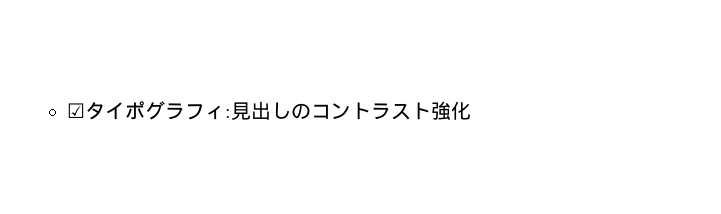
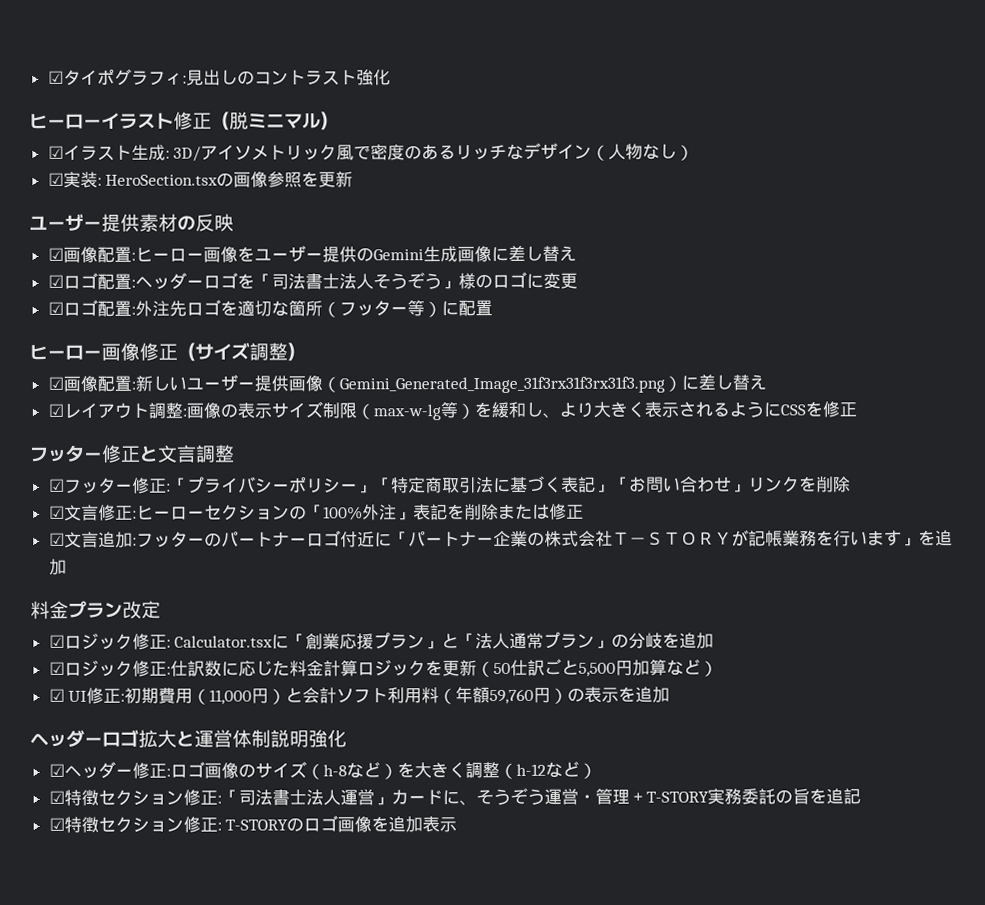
+ ヒーローイラスト修正（脱ミニマル）
+ ☑イラスト生成: 3D/アイソメトリック風で密度のあるリッチなデザイン（人物なし）
+ ☑実装: HeroSection.tsxの画像参照を更新
+ ユーザー提供素材の反映
+ ☑画像配置:ヒーロー画像をユーザー提供のGemini生成画像に差し替え
+ ☑ロゴ配置:ヘッダーロゴを「司法書士法人そうぞう」様のロゴに変更
+ ☑ロゴ配置:外注先ロゴを適切な箇所（フッター等）に配置
+ ヒーロー画像修正（サイズ調整）
+ ☑画像配置:新しいユーザー提供画像（Gemini_Generated_Image_31f3rx31f3rx31f3.png）に差し替え
+ ☑レイアウト調整:画像の表示サイズ制限（max-w-lg等）を緩和し、より大きく表示されるようにCSSを修正
+ フッター修正と文言調整
+ ☑フッター修正:「プライバシーポリシー」「特定商取引法に基づく表記」「お問い合わせ」リンクを削除
+ ☑文言修正:ヒーローセクションの「100%外注」表記を削除または修正
+ ☑文言追加:フッターのパートナーロゴ付近に「パートナー企業の株式会社Ｔ－ＳＴＯＲＹが記帳業務を行います」を追加
+ 料金プラン改定
+ ☑ロジック修正: Calculator.tsxに「創業応援プラン」と「法人通常プラン」の分岐を追加
+ ☑ロジック修正:仕訳数に応じた料金計算ロジックを更新（50仕訳ごと5,500円加算など）
+ ☑ UI修正:初期費用（11,000円）と会計ソフト利用料（年額59,760円）の表示を追加
+ ヘッダーロゴ拡大と運営体制説明強化
+ ☑ヘッダー修正:ロゴ画像のサイズ（h-8など）を大きく調整（h-12など）
+ ☑特徴セクション修正:「司法書士法人運営」カードに、そうぞう運営・管理＋T-STORY実務委託の旨を追記
+ ☑特徴セクション修正: T-STORYのロゴ画像を追加表示

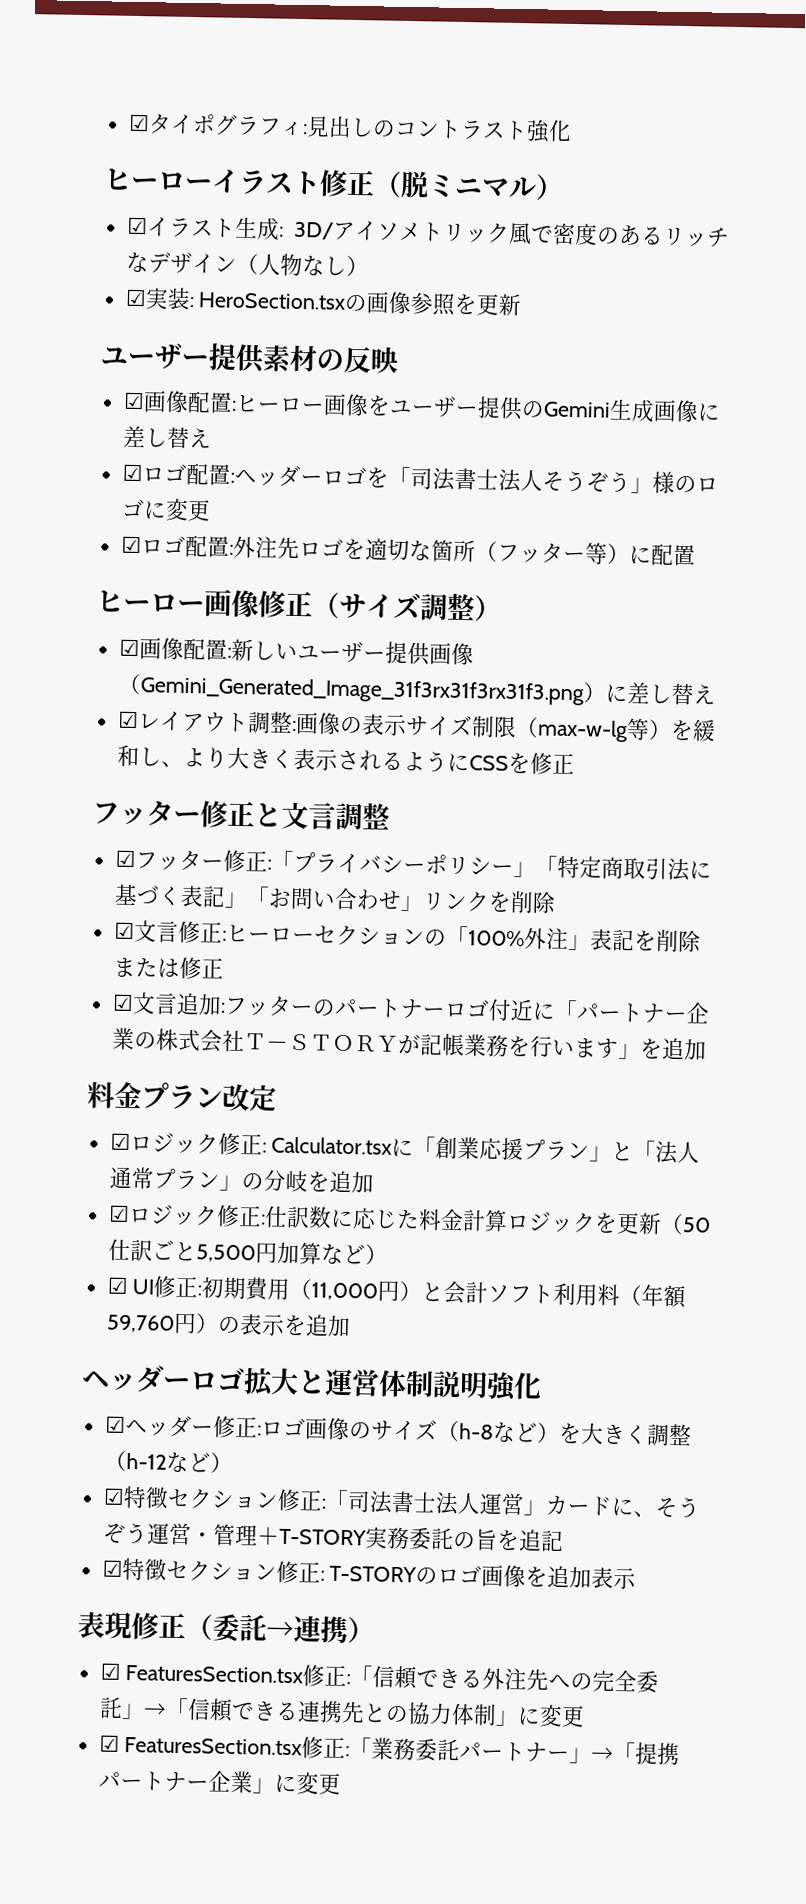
+ 表現修正（委託→連携）
+ ☑ FeaturesSection.tsx修正:「信頼できる外注先への完全委託」→「信頼できる連携先との協力体制」に変更
+ ☑ FeaturesSection.tsx修正:「業務委託パートナー」→「提携パートナー企業」に変更

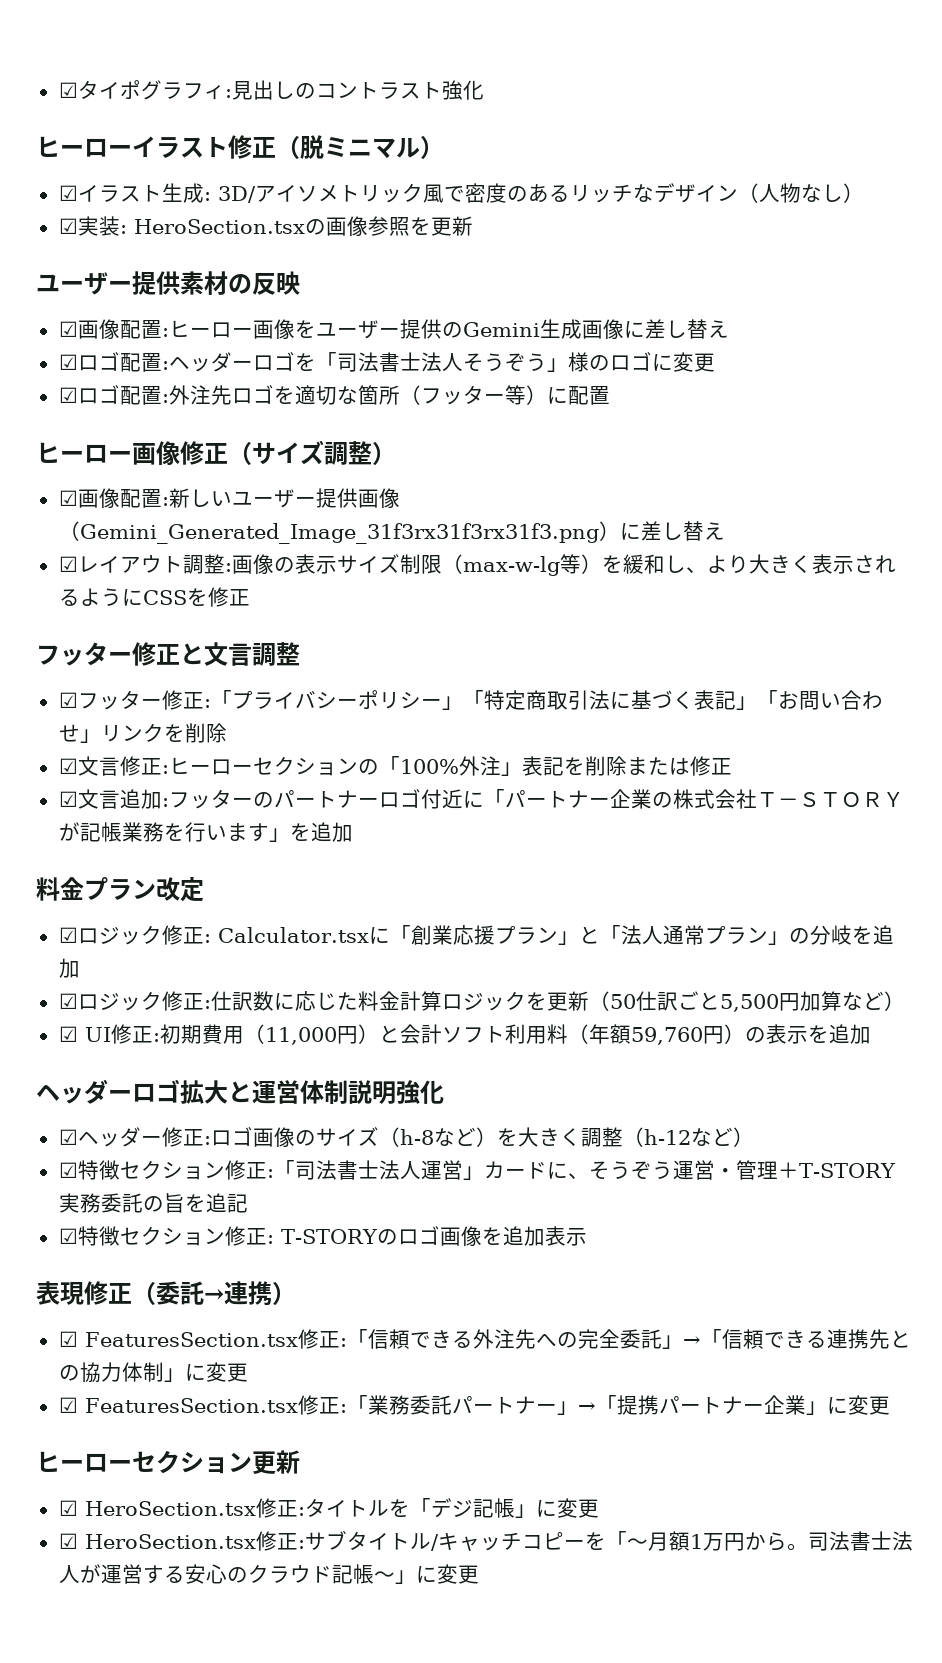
+ ヒーローセクション更新
+ ☑ HeroSection.tsx修正:タイトルを「デジ記帳」に変更
+ ☑ HeroSection.tsx修正:サブタイトル/キャッチコピーを「〜月額1万円から。司法書士法人が運営する安心のクラウド記帳〜」に変更

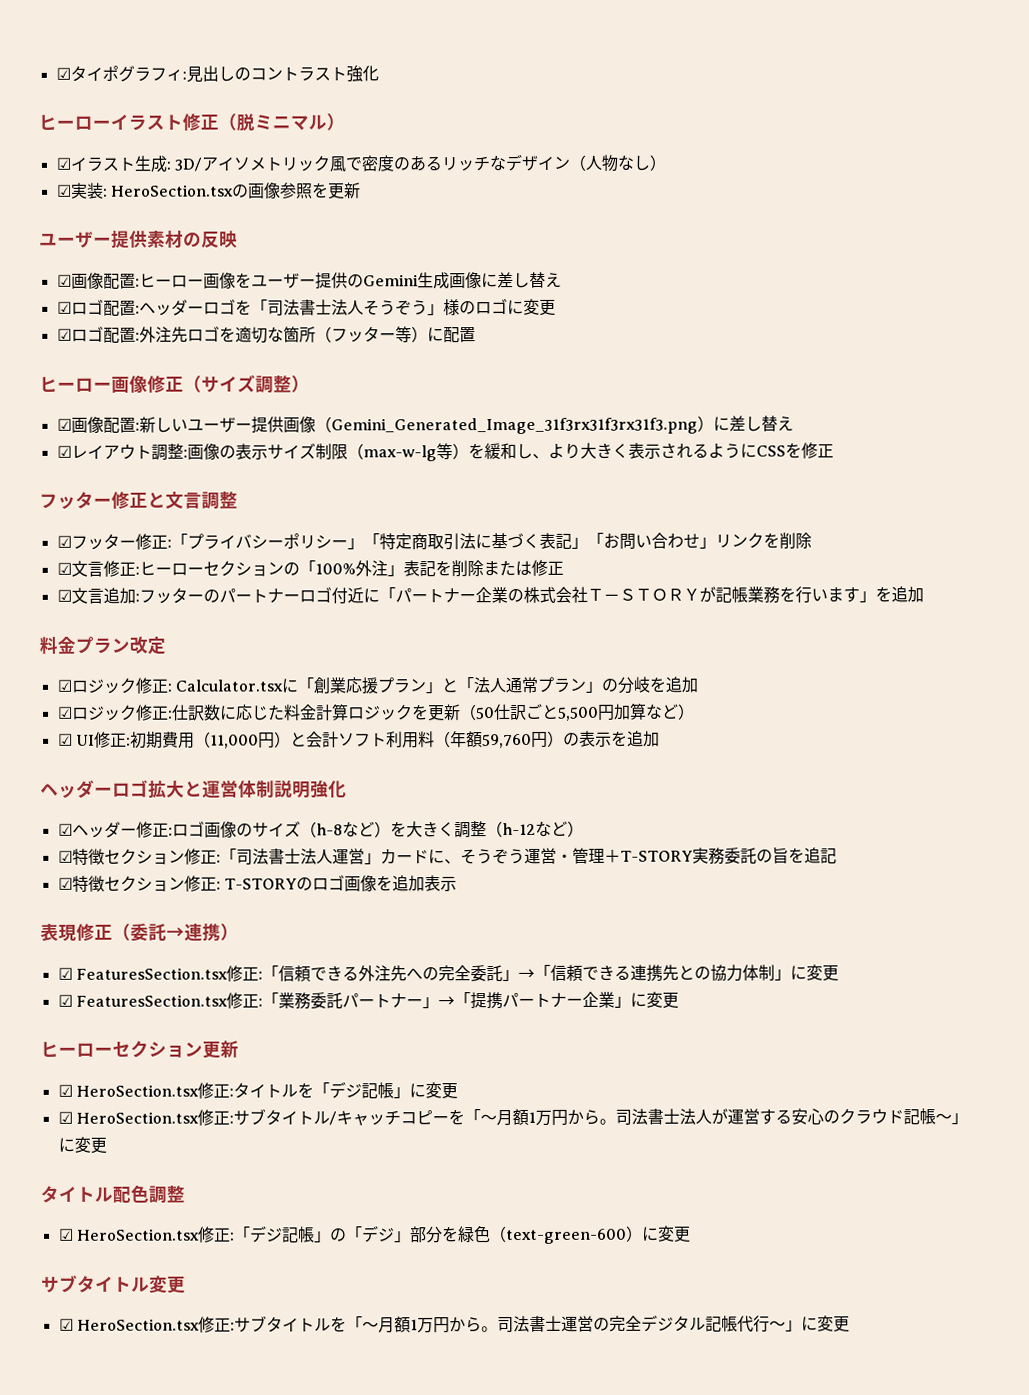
+ タイトル配色調整
+ ☑ HeroSection.tsx修正:「デジ記帳」の「デジ」部分を緑色（text-green-600）に変更
+ サブタイトル変更
+ ☑ HeroSection.tsx修正:サブタイトルを「〜月額1万円から。司法書士運営の完全デジタル記帳代行〜」に変更

